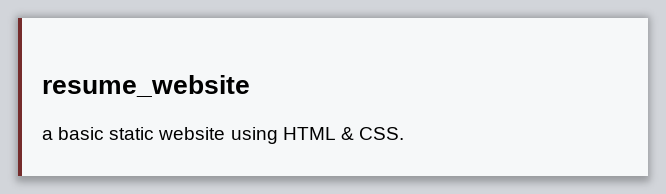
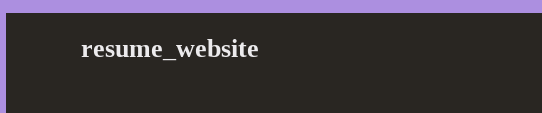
- a basic static website using HTML & CSS.

